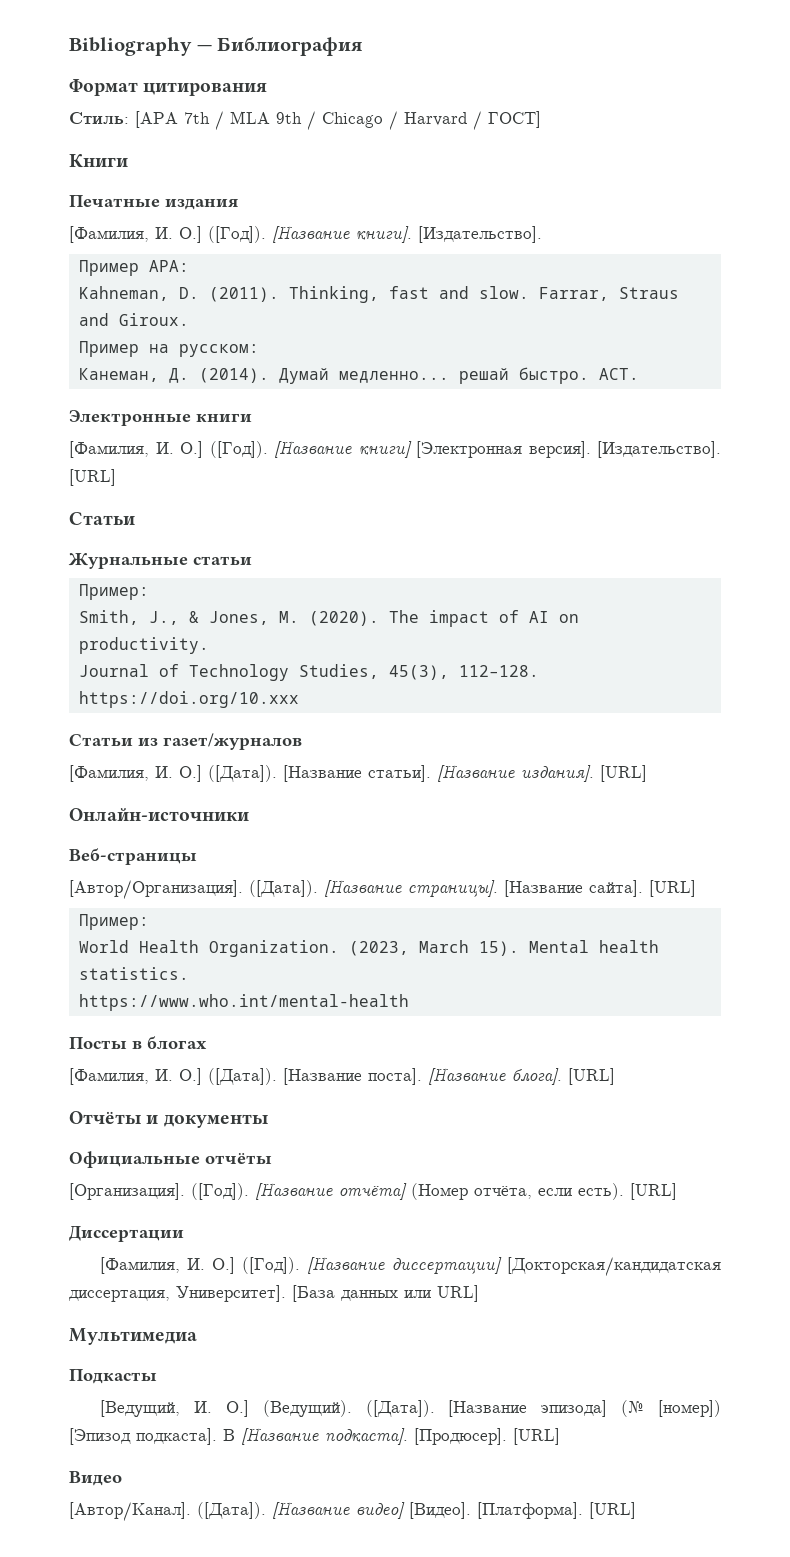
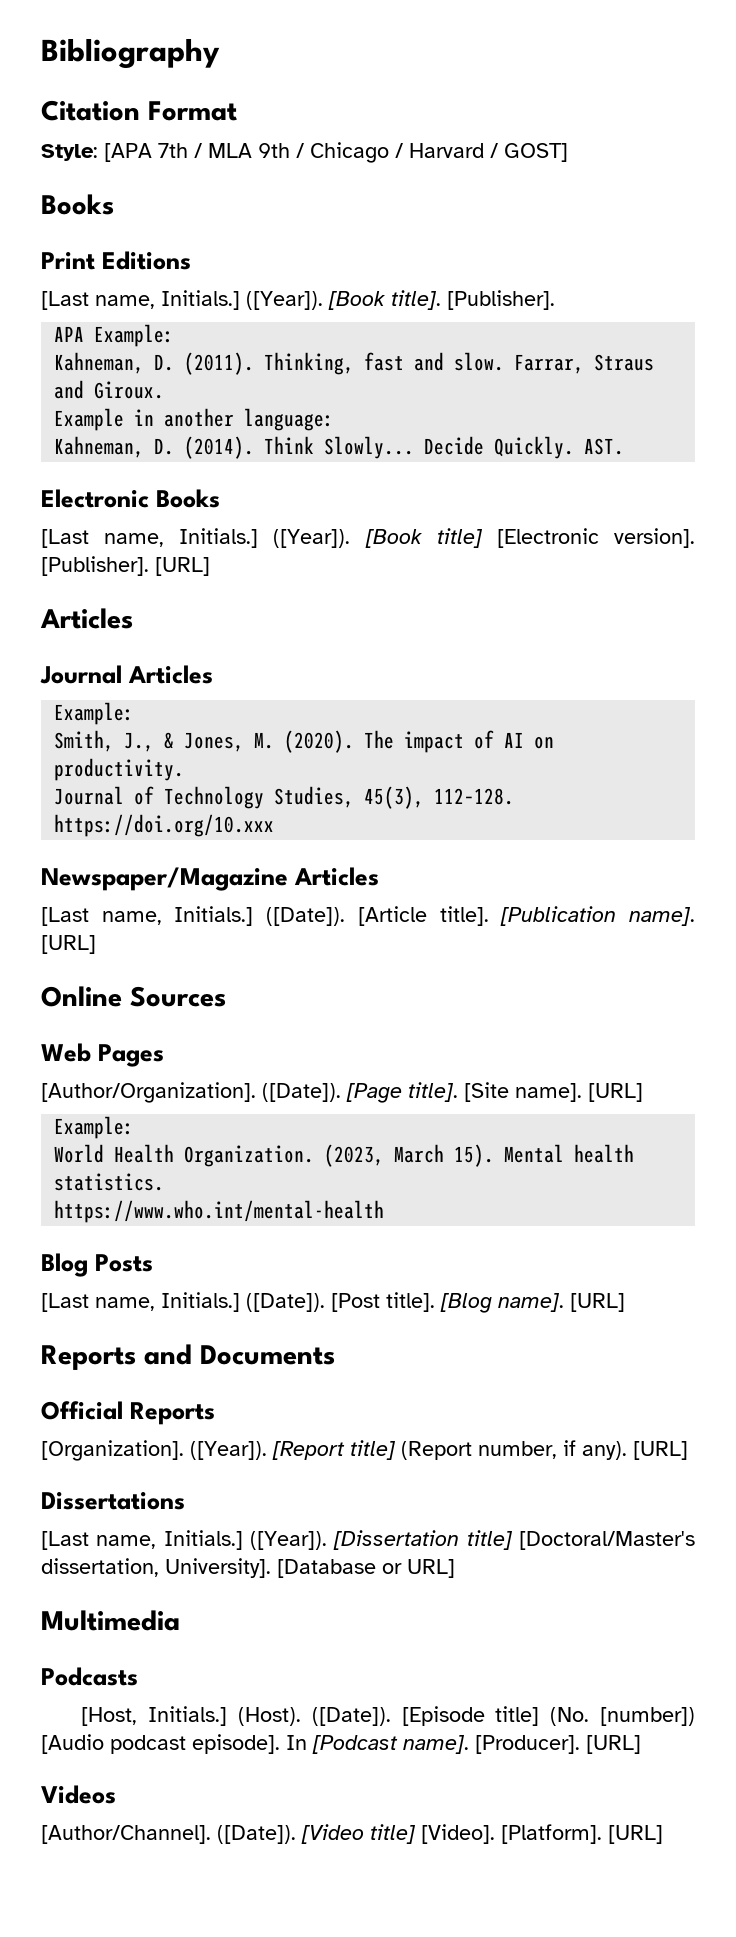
- Bibliography — Библиография
- Формат цитирования
- Стиль: [APA 7th / MLA 9th / Chicago / Harvard / ГОСТ]
- Книги
- Печатные издания
- [Фамилия, И. О.] ([Год]). [Название книги]. [Издательство].
- Пример APA:
+ Bibliography
+ Citation Format
+ Style: [APA 7th / MLA 9th / Chicago / Harvard / GOST]
+ Books
+ Print Editions
+ [Last name, Initials.] ([Year]). [Book title]. [Publisher].
+ APA Example:
- Пример на русском:
- Канеман, Д. (2014). Думай медленно... решай быстро. АСТ.
- Электронные книги
- [Фамилия, И. О.] ([Год]). [Название книги] [Электронная версия]. [Издательство]. [URL]
- Статьи
- Журнальные статьи
- Пример:
+ Example in another language:
+ Kahneman, D. (2014). Think Slowly... Decide Quickly. AST.
+ Electronic Books
+ [Last name, Initials.] ([Year]). [Book title] [Electronic version]. [Publisher]. [URL]
+ Articles
+ Journal Articles
+ Example:
- Статьи из газет/журналов
- [Фамилия, И. О.] ([Дата]). [Название статьи]. [Название издания]. [URL]
- Онлайн-источники
- Веб-страницы
- [Автор/Организация]. ([Дата]). [Название страницы]. [Название сайта]. [URL]
- Пример:
+ Newspaper/Magazine Articles
+ [Last name, Initials.] ([Date]). [Article title]. [Publication name]. [URL]
+ Online Sources
+ Web Pages
+ [Author/Organization]. ([Date]). [Page title]. [Site name]. [URL]
+ Example:
- Посты в блогах
- [Фамилия, И. О.] ([Дата]). [Название поста]. [Название блога]. [URL]
- Отчёты и документы
- Официальные отчёты
- [Организация]. ([Год]). [Название отчёта] (Номер отчёта, если есть). [URL]
- Диссертации
- [Фамилия, И. О.] ([Год]). [Название диссертации] [Докторская/кандидатская диссертация, Университет]. [База данных или URL]
- Мультимедиа
- Подкасты
- [Ведущий, И. О.] (Ведущий). ([Дата]). [Название эпизода] (№ [номер]) [Эпизод подкаста]. В [Название подкаста]. [Продюсер]. [URL]
- Видео
- [Автор/Канал]. ([Дата]). [Название видео] [Видео]. [Платформа].
+ Blog Posts
+ [Last name, Initials.] ([Date]). [Post title]. [Blog name]. [URL]
+ Reports and Documents
+ Official Reports
+ [Organization]. ([Year]). [Report title] (Report number, if any). [URL]
+ Dissertations
+ [Last name, Initials.] ([Year]). [Dissertation title] [Doctoral/Master's dissertation, University]. [Database or URL]
+ Multimedia
+ Podcasts
+ [Host, Initials.] (Host). ([Date]). [Episode title] (No. [number]) [Audio podcast episode]. In [Podcast name]. [Producer]. [URL]
+ Videos
+ [Author/Channel]. ([Date]). [Video title] [Video]. [Platform].

